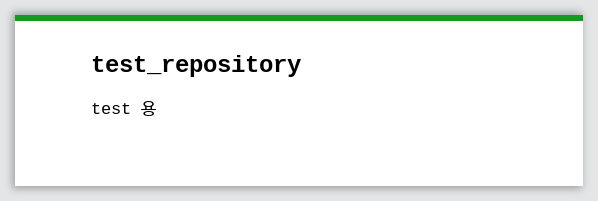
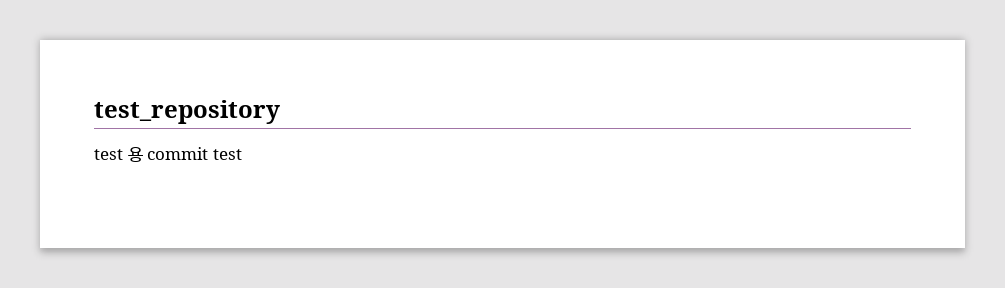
- test 용
+ test 용 commit test

